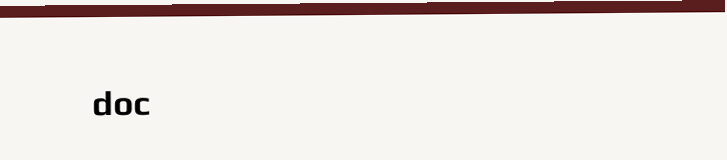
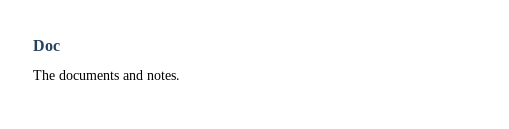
- doc
+ Doc
+ The documents and notes.

